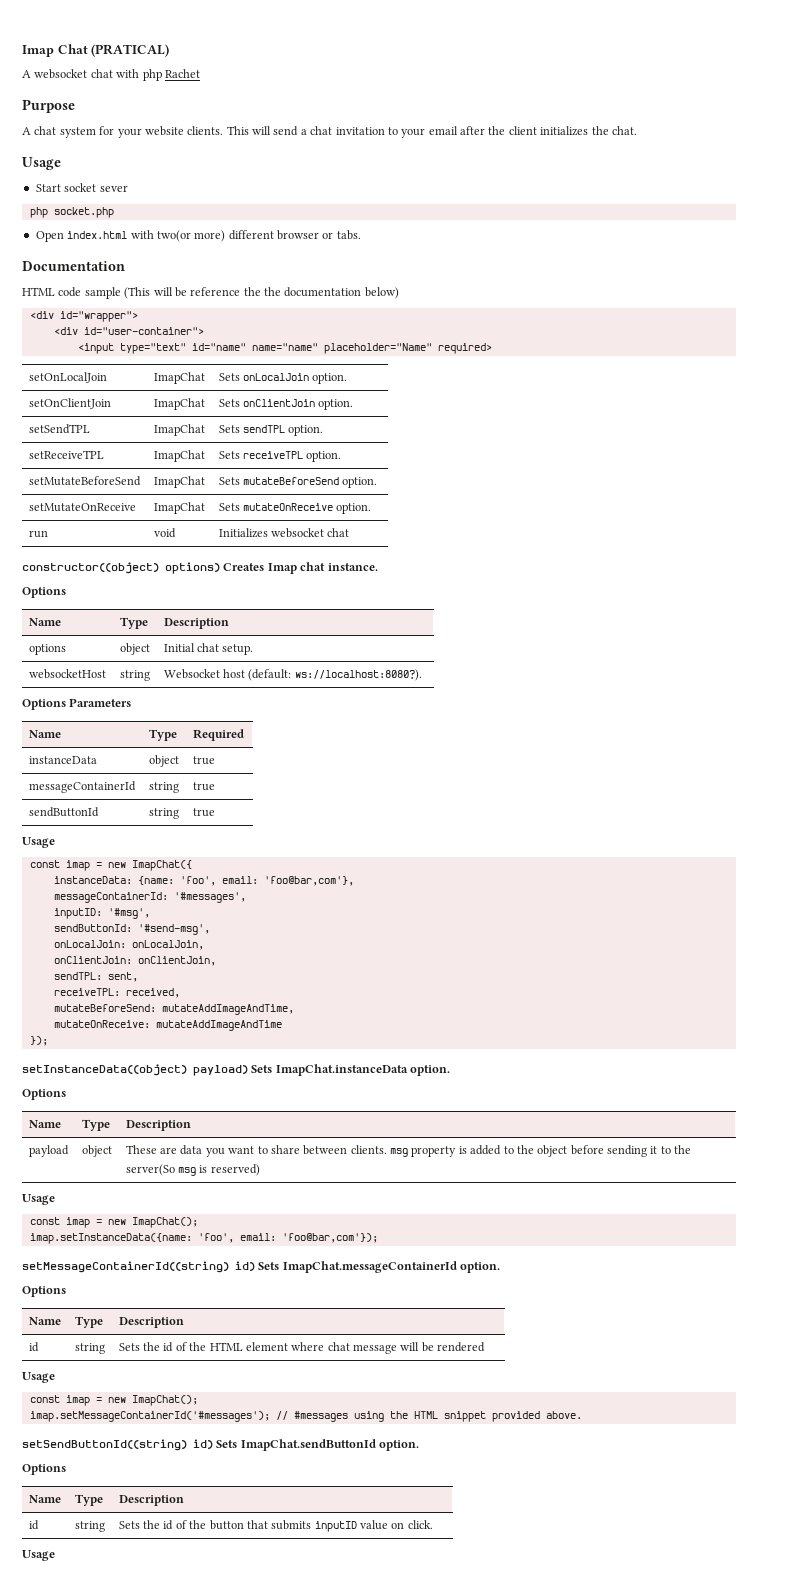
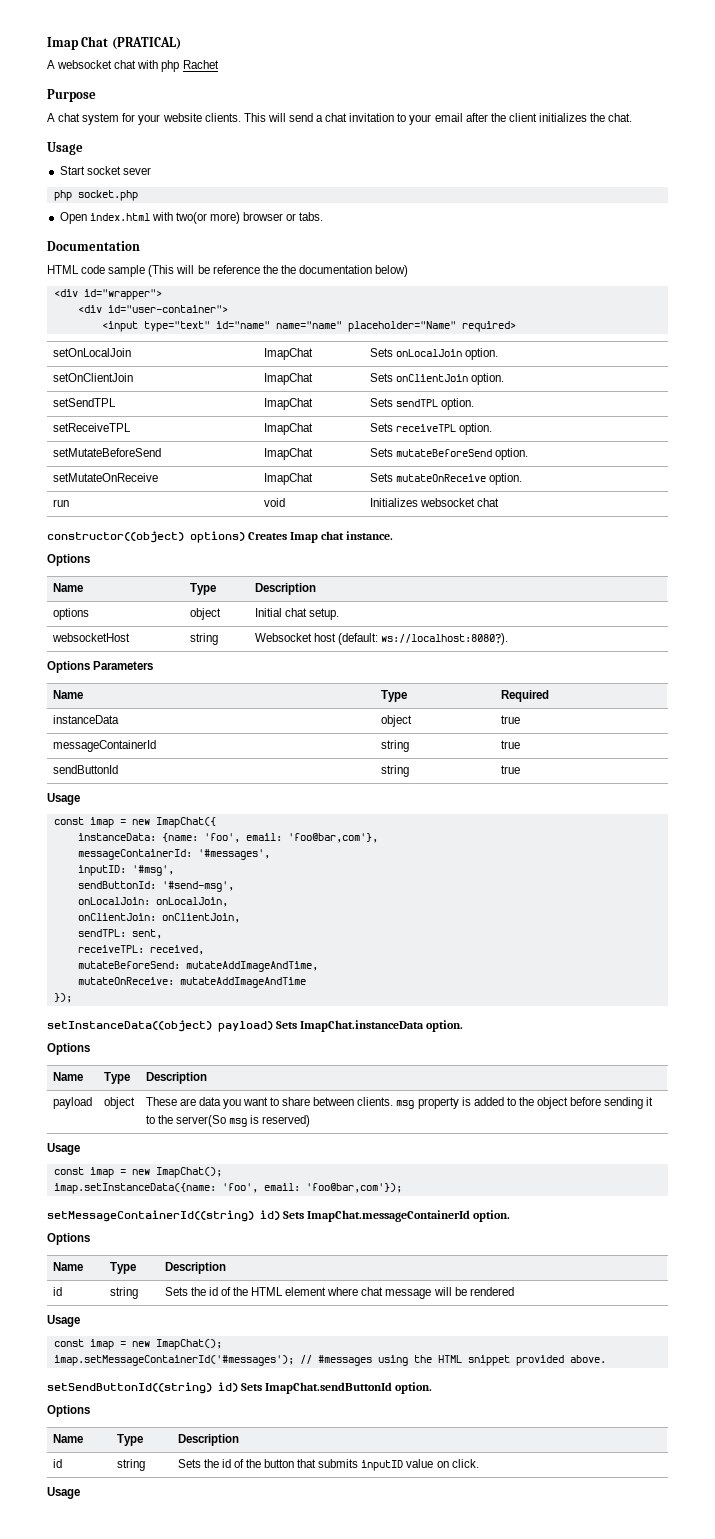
- Open index.html with two(or more) different browser or tabs.
+ Open index.html with two(or more) browser or tabs.

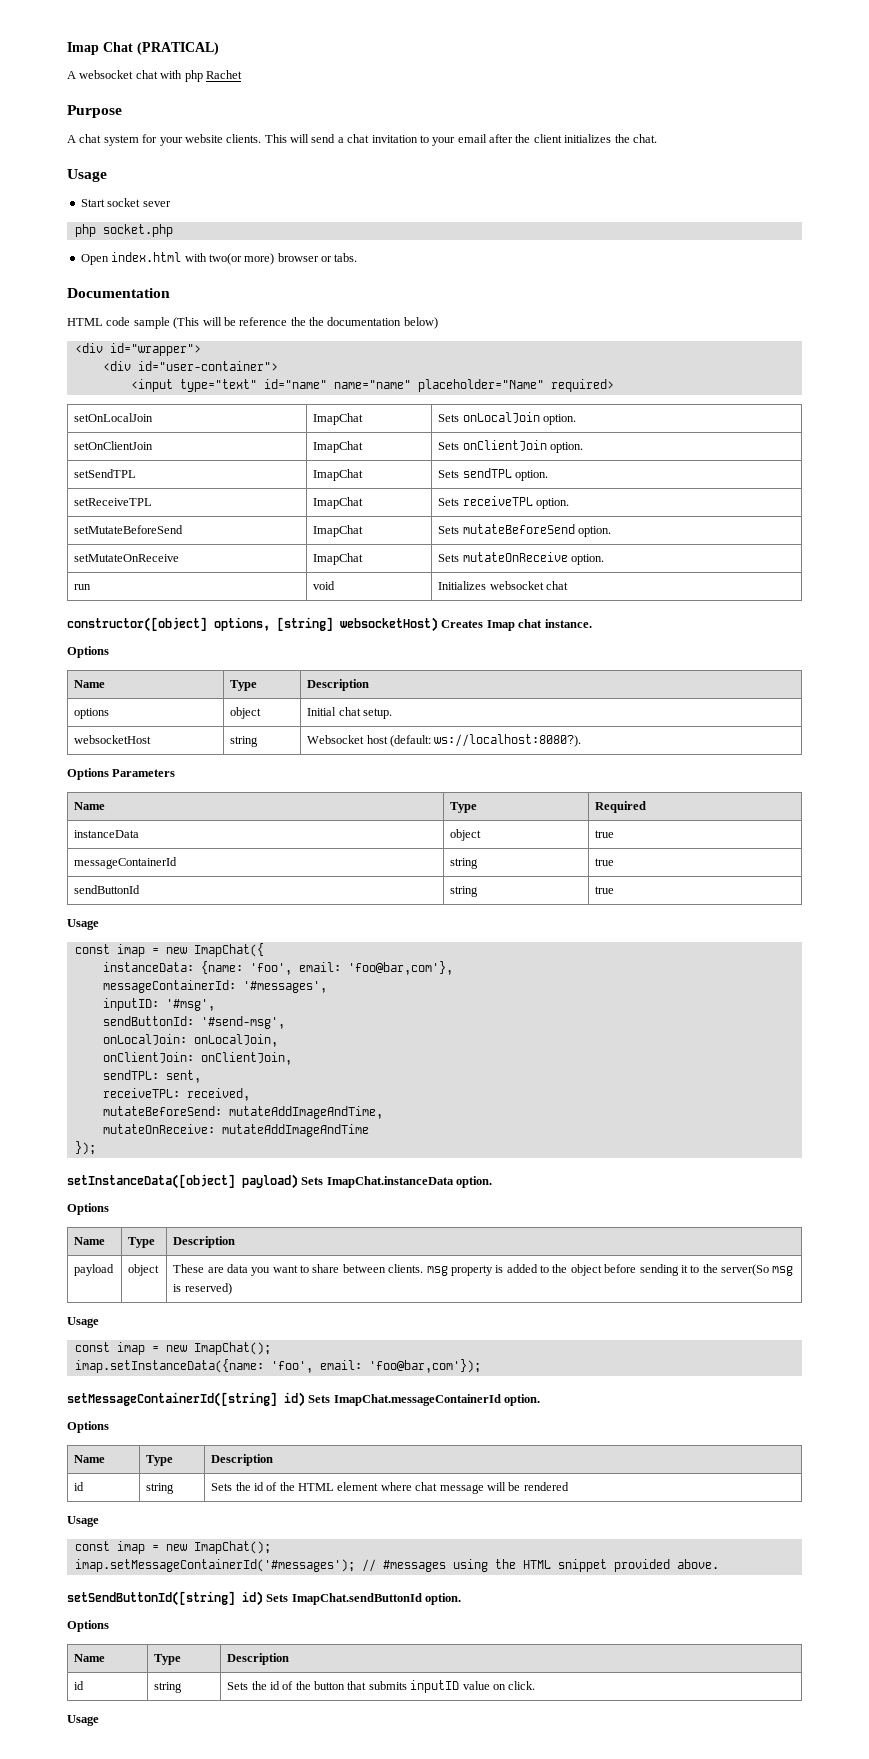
- constructor((object) options) Creates Imap chat instance.
+ constructor([object] options, [string] websocketHost) Creates Imap chat instance.
- setInstanceData((object) payload) Sets ImapChat.instanceData option.
+ setInstanceData([object] payload) Sets ImapChat.instanceData option.
- setMessageContainerId((string) id) Sets ImapChat.messageContainerId option.
+ setMessageContainerId([string] id) Sets ImapChat.messageContainerId option.
- setSendButtonId((string) id) Sets ImapChat.sendButtonId option.
+ setSendButtonId([string] id) Sets ImapChat.sendButtonId option.

